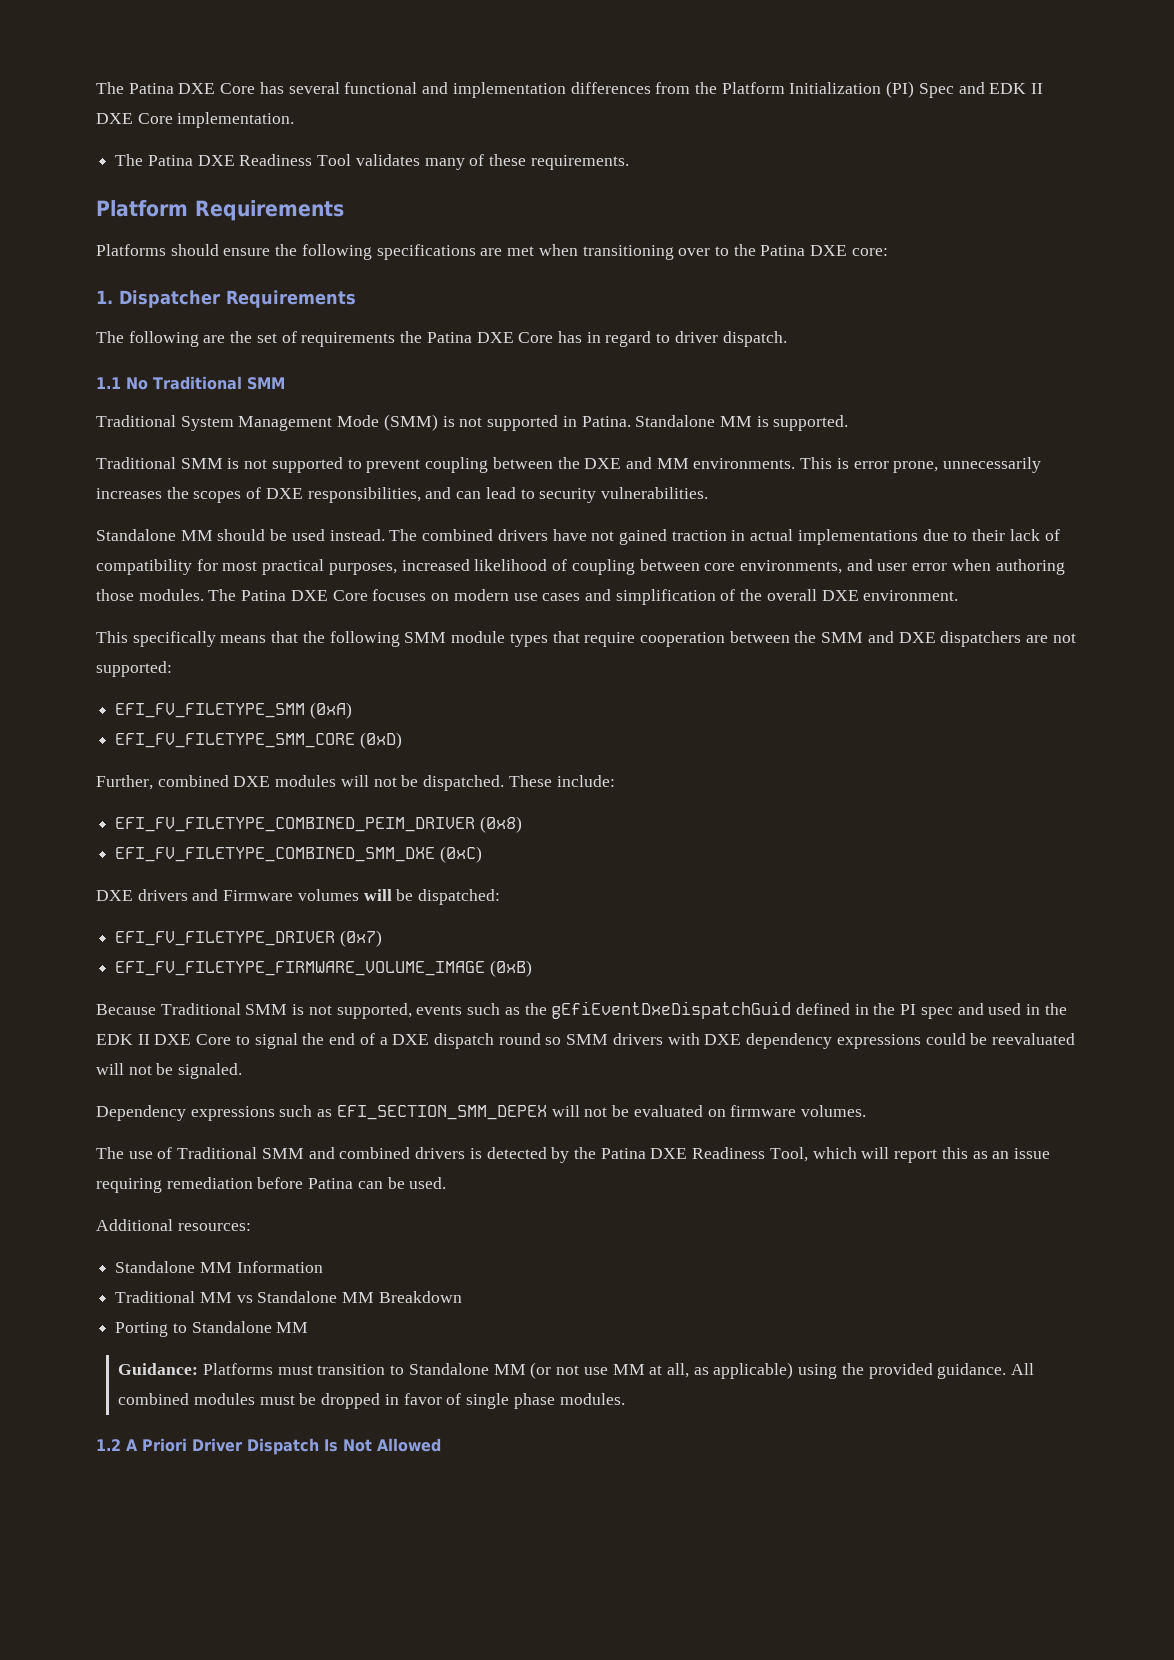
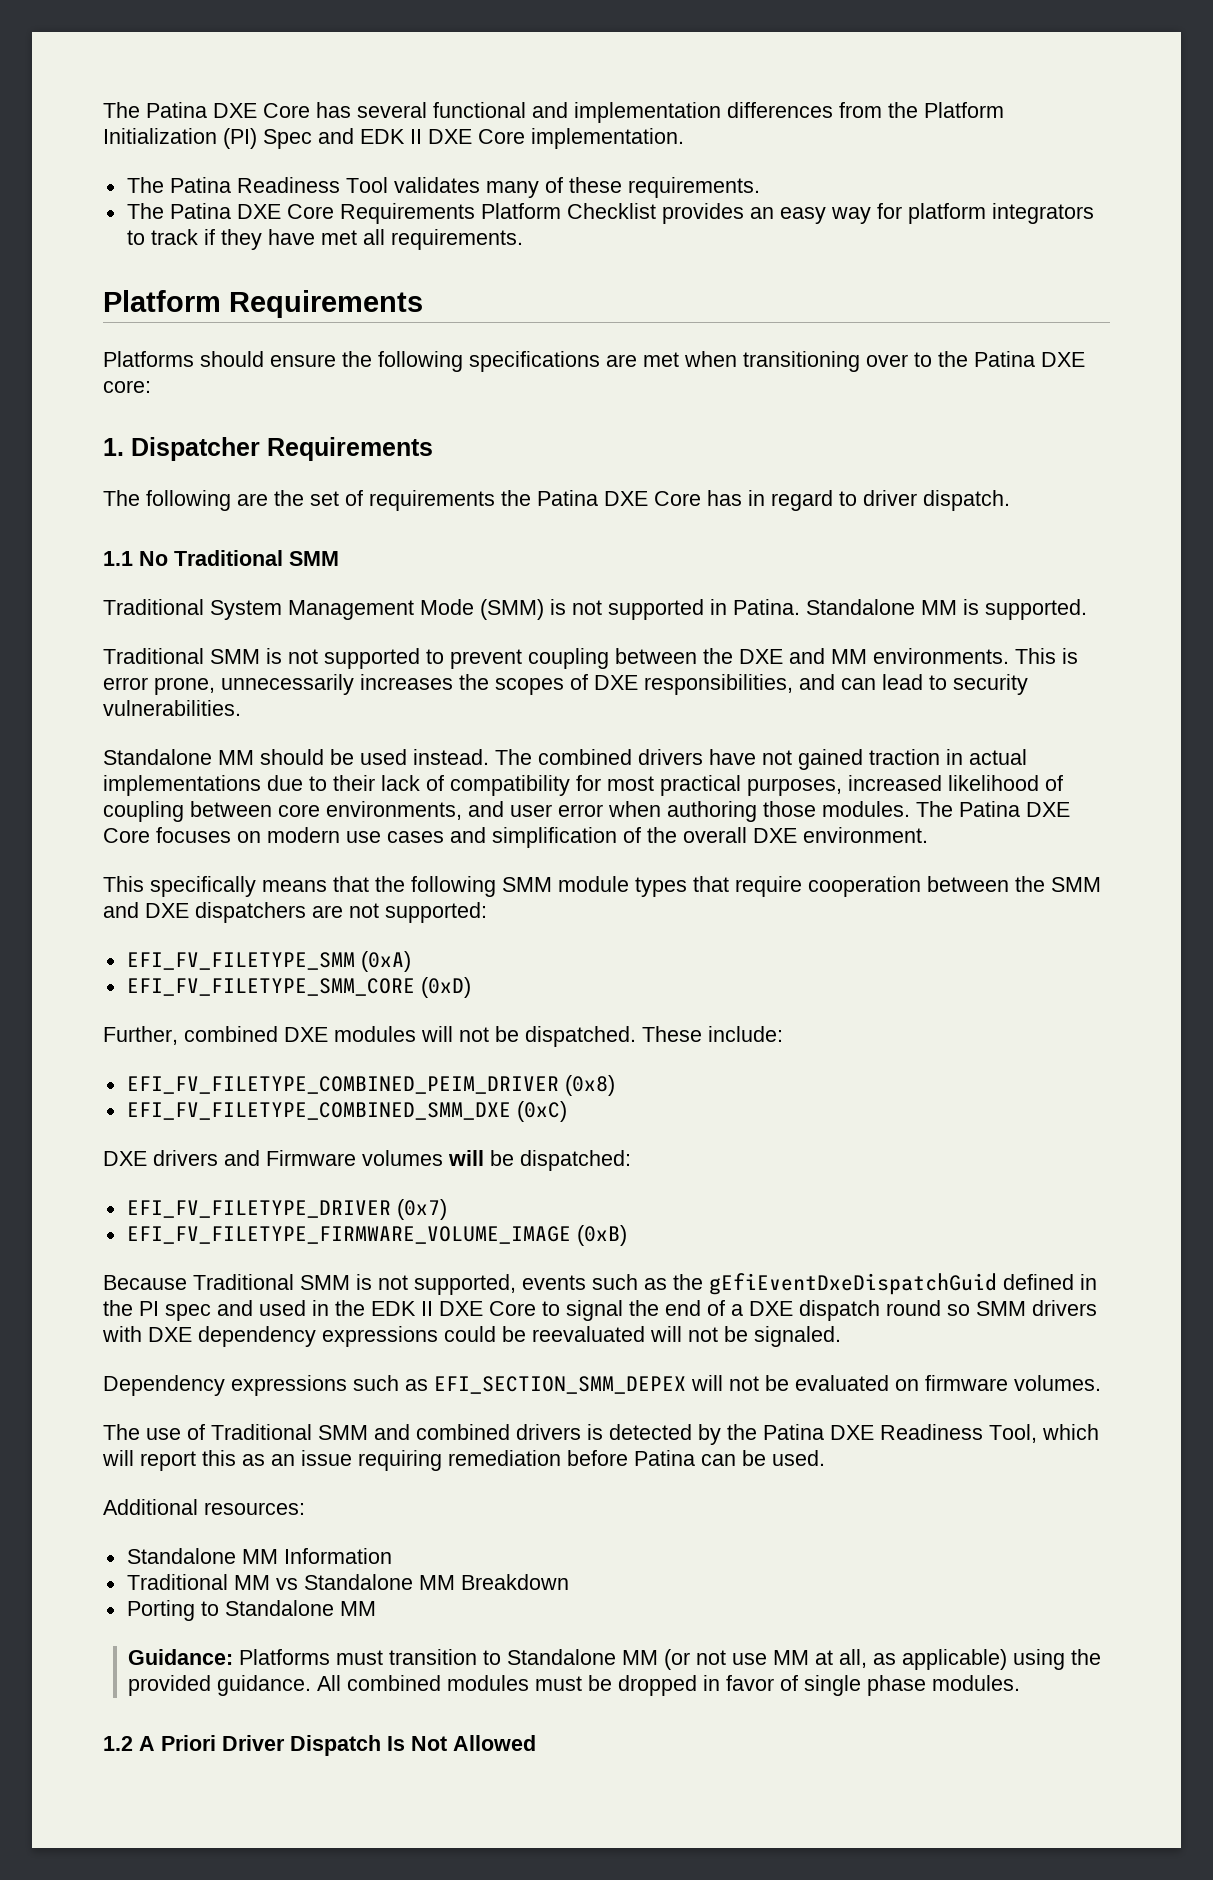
- The Patina DXE Readiness Tool validates many of these requirements.
+ The Patina Readiness Tool validates many of these requirements.
+ The Patina DXE Core Requirements Platform Checklist provides an easy way for platform integrators to track if they have met all requirements.

